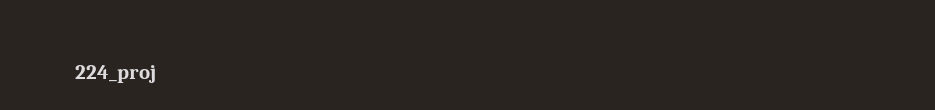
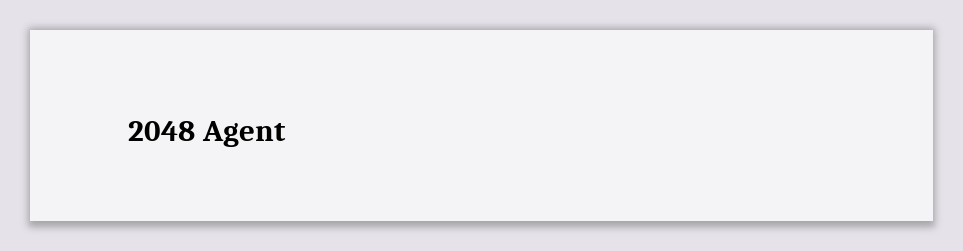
- 224_proj
+ 2048 Agent

